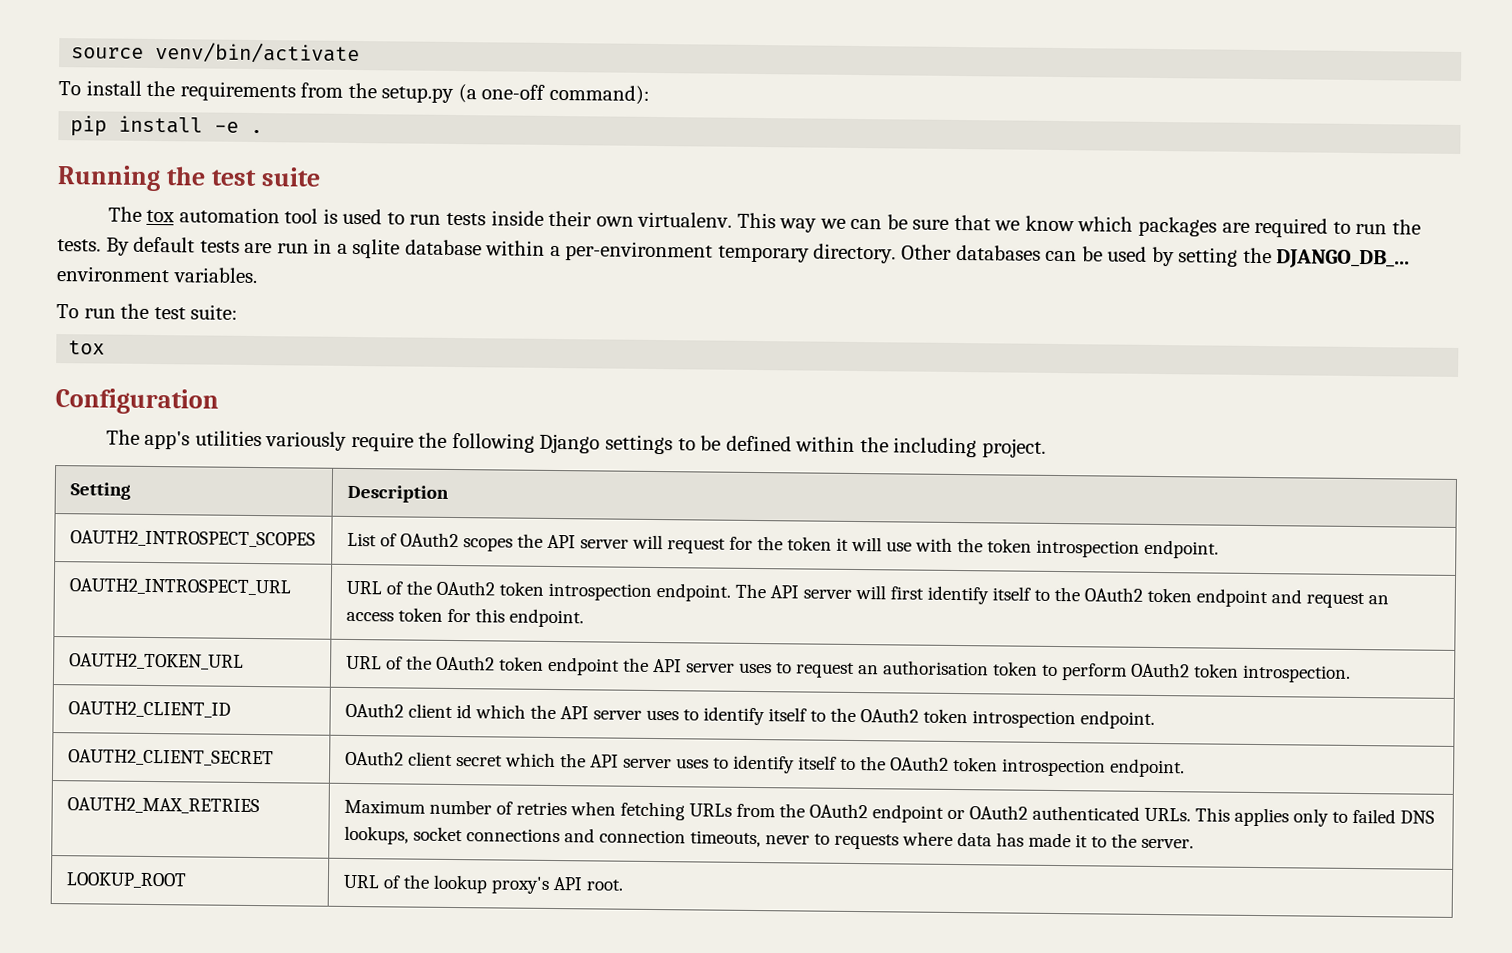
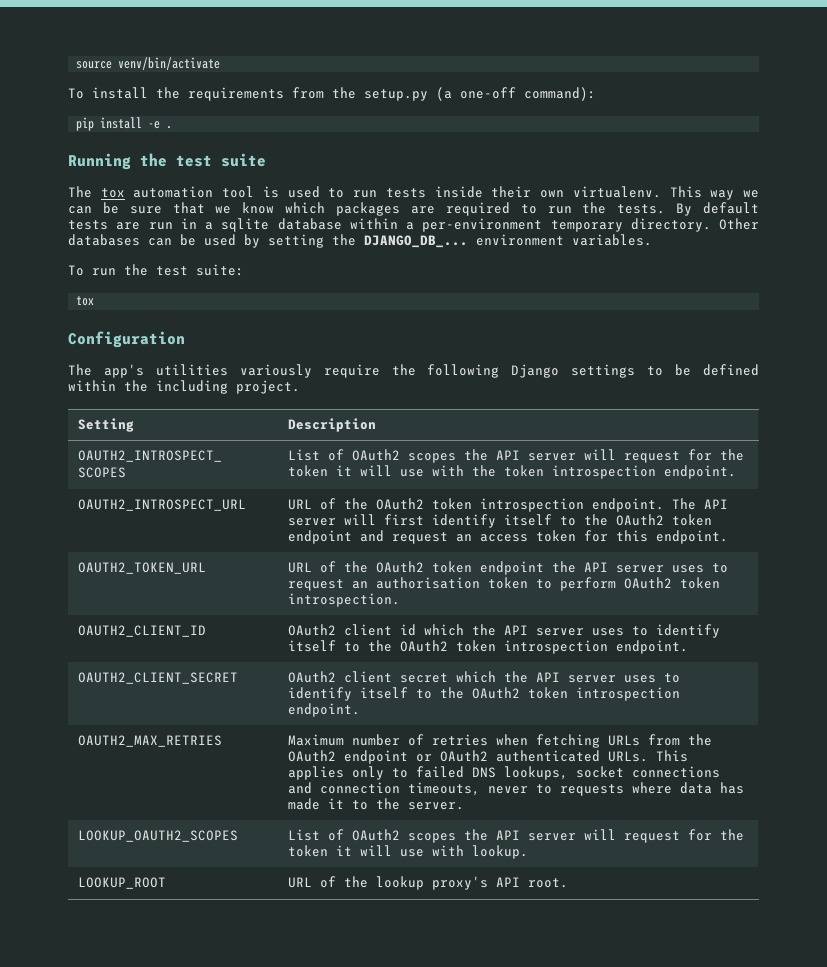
+ LOOKUP_OAUTH2_SCOPES | List of OAuth2 scopes the API server will request for the token it will use with lookup.

